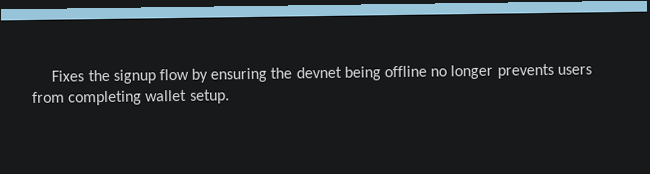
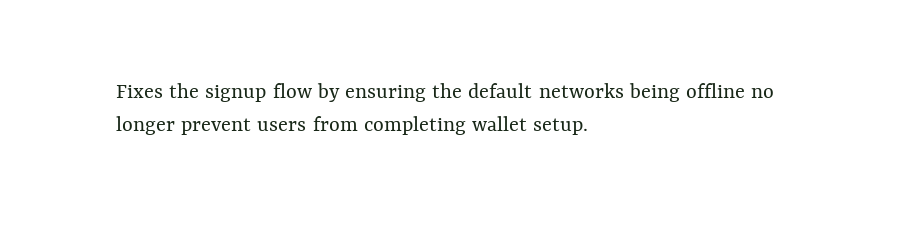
- Fixes the signup flow by ensuring the devnet being offline no longer prevents users from completing wallet setup.
+ Fixes the signup flow by ensuring the default networks being offline no longer prevent users from completing wallet setup.

